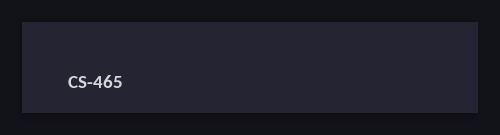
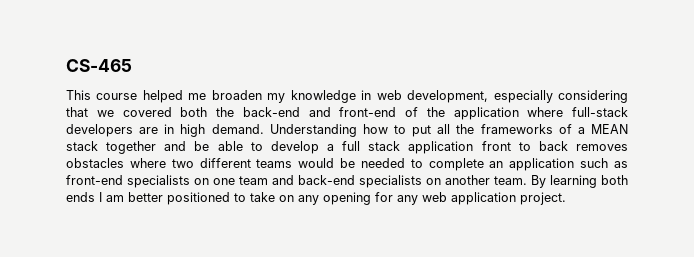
+ This course helped me broaden my knowledge in web development, especially considering that we covered both the back-end and front-end of the application where full-stack developers are in high demand. Understanding how to put all the frameworks of a MEAN stack together and be able to develop a full stack application front to back removes obstacles where two different teams would be needed to complete an application such as front-end specialists on one team and back-end specialists on another team. By learning both ends I am better positioned to take on any opening for any web application project.

